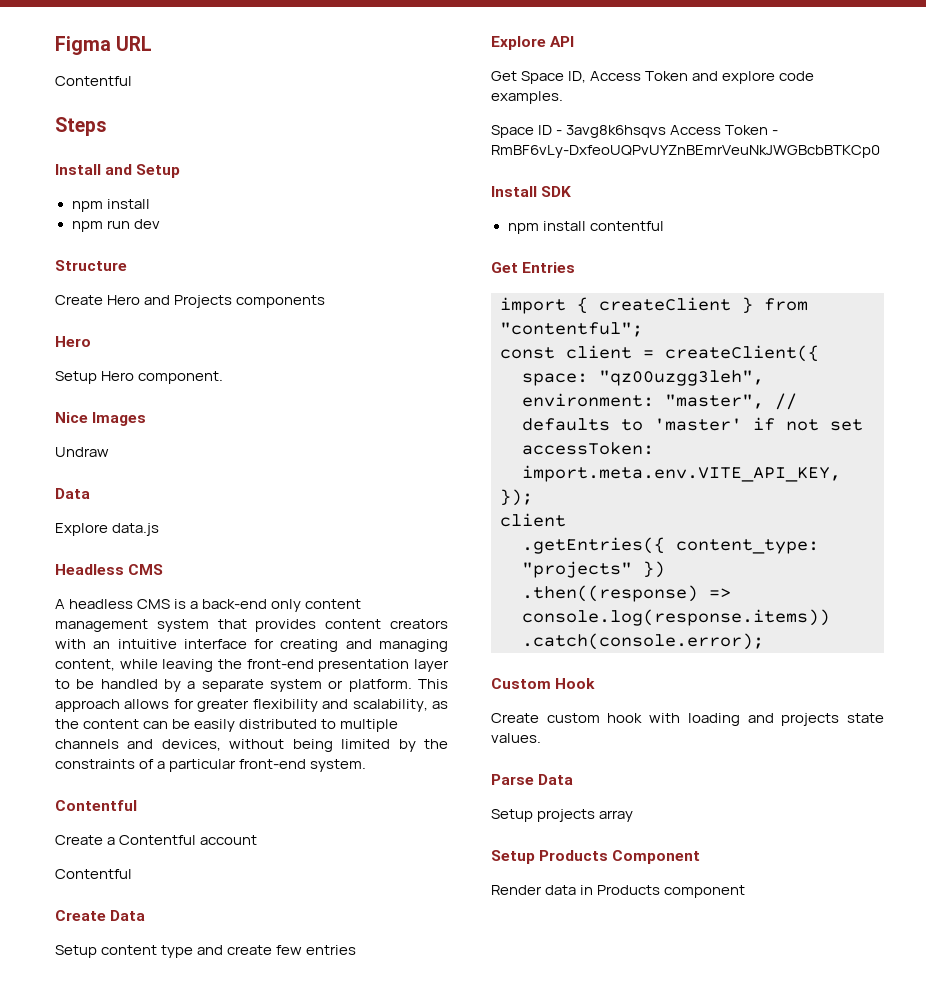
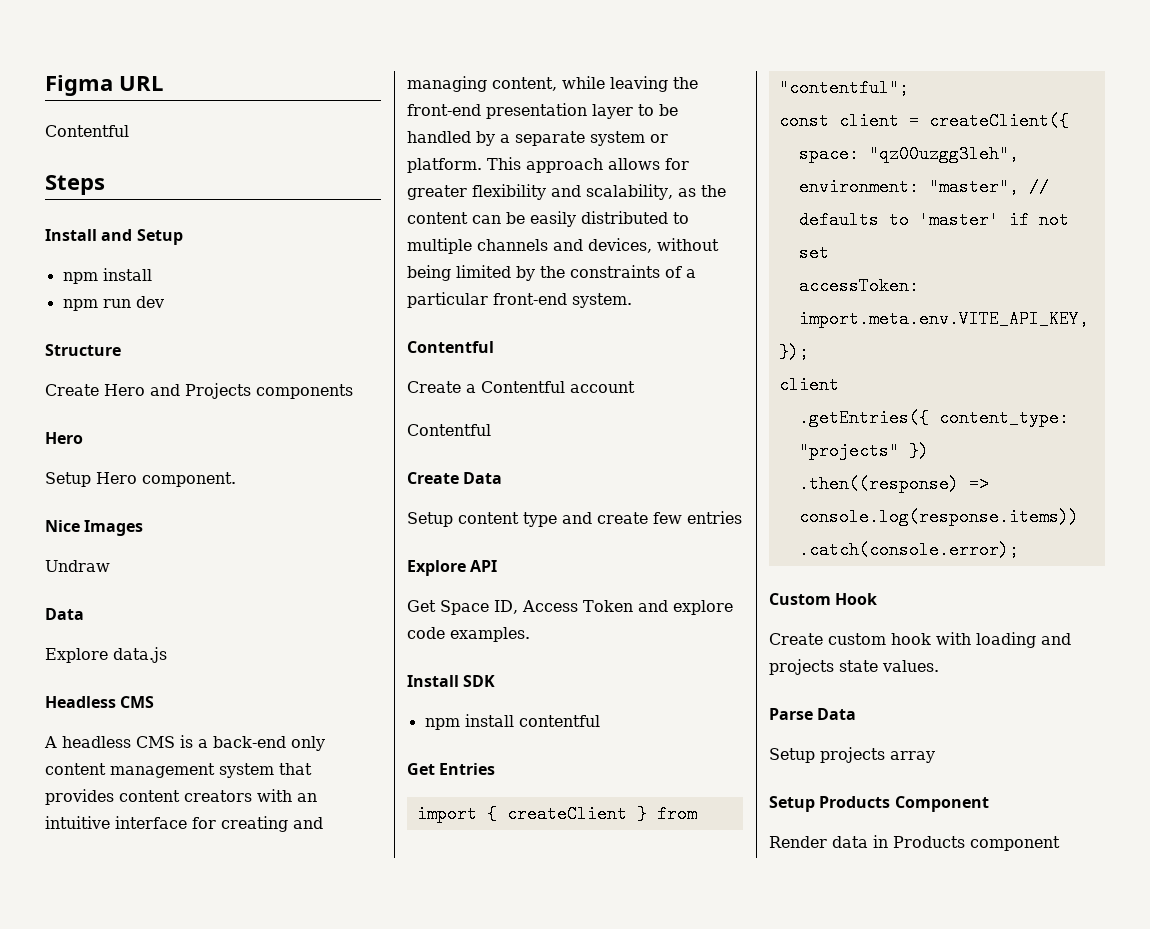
- Space ID - 3avg8k6hsqvs Access Token - RmBF6vLy-DxfeoUQPvUYZnBEmrVeuNkJWGBcbBTKCp0

